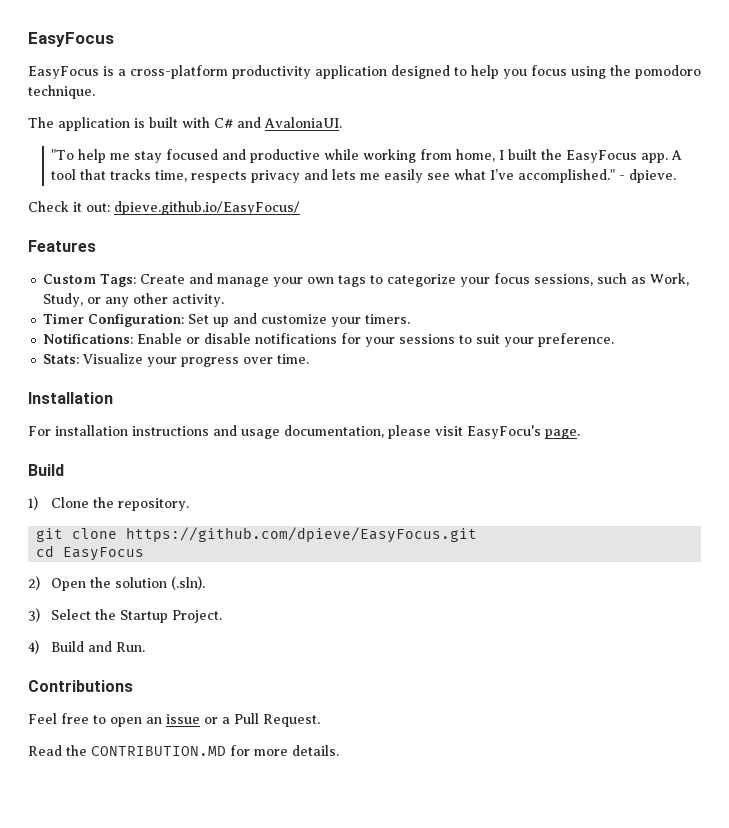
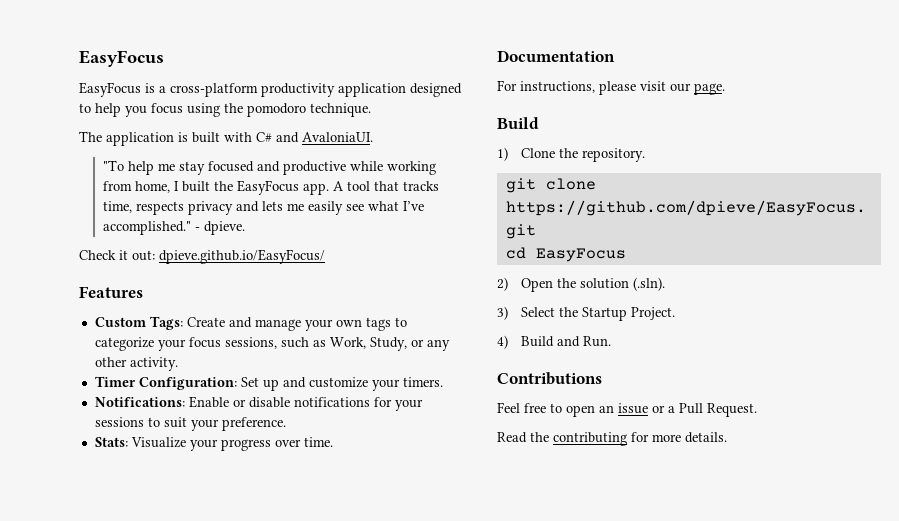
- Installation
+ Documentation
- For installation instructions and usage documentation, please visit EasyFocu's page.
+ For instructions, please visit our page.
- Read the CONTRIBUTION.MD for more details.
+ Read the contributing for more details.

